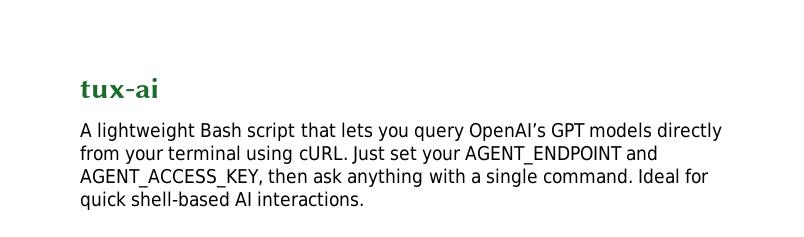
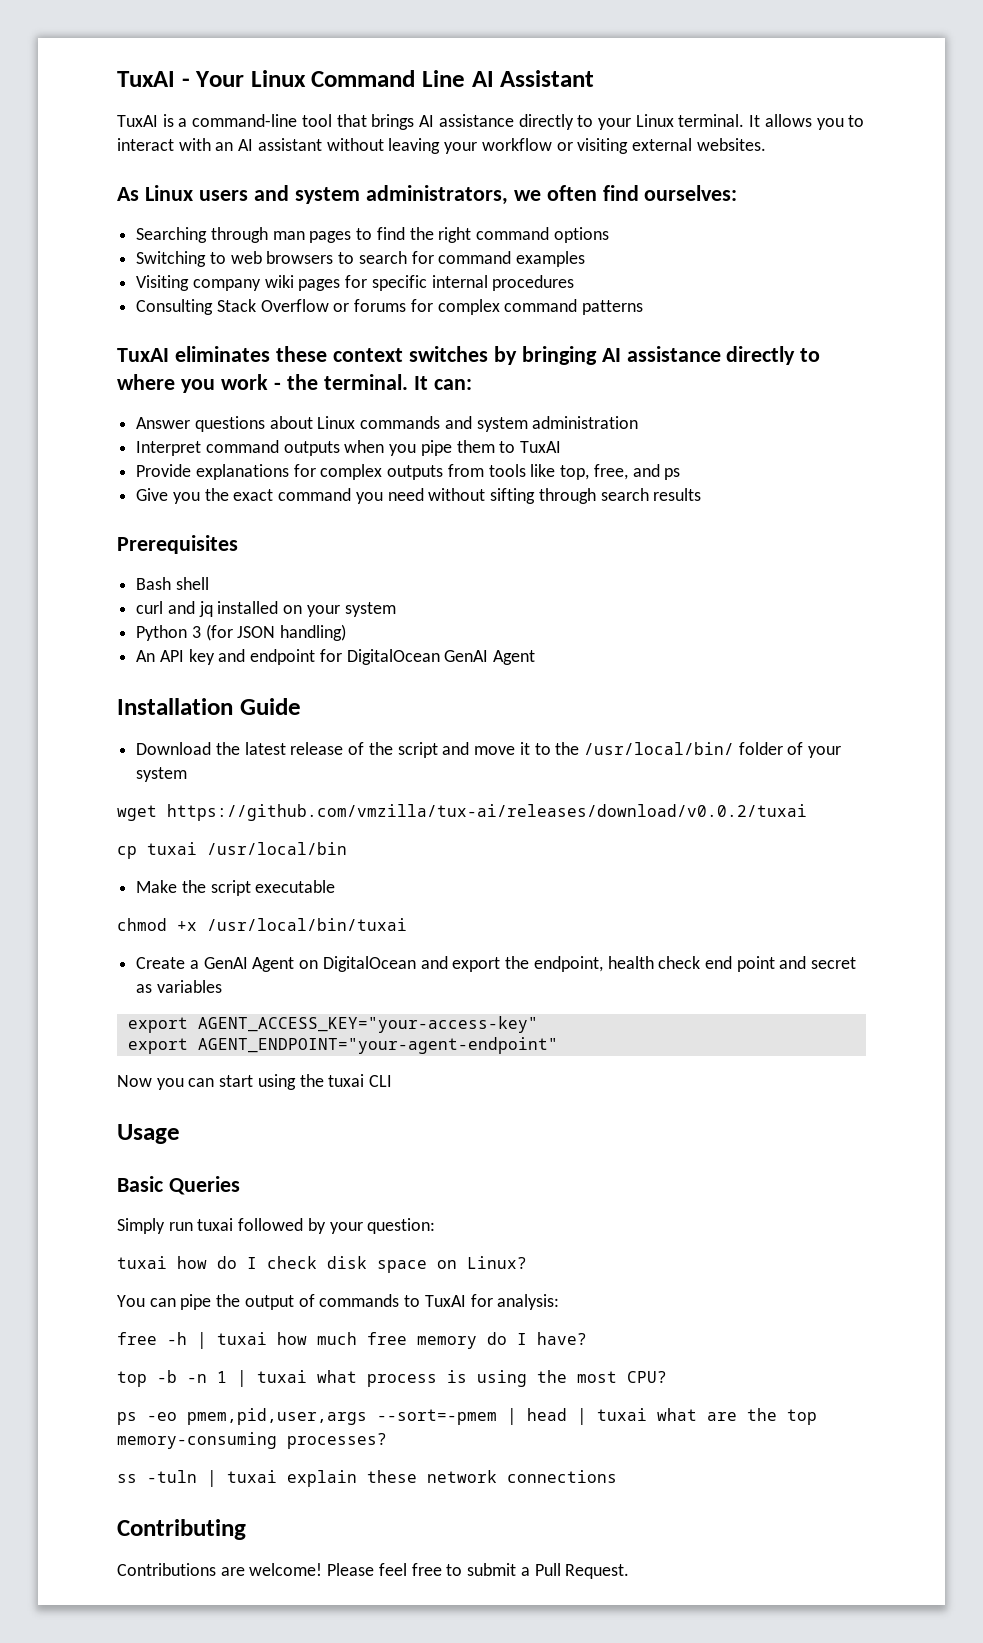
- tux-ai
- A lightweight Bash script that lets you query OpenAI’s GPT models directly from your terminal using cURL. Just set your AGENT_ENDPOINT and AGENT_ACCESS_KEY, then ask anything with a single command. Ideal for quick shell-based AI interactions.
+ TuxAI - Your Linux Command Line AI Assistant
+ TuxAI is a command-line tool that brings AI assistance directly to your Linux terminal. It allows you to interact with an AI assistant without leaving your workflow or visiting external websites.
+ As Linux users and system administrators, we often find ourselves:
+ Searching through man pages to find the right command options
+ Switching to web browsers to search for command examples
+ Visiting company wiki pages for specific internal procedures
+ Consulting Stack Overflow or forums for complex command patterns
+ TuxAI eliminates these context switches by bringing AI assistance directly to where you work - the terminal. It can:
+ Answer questions about Linux commands and system administration
+ Interpret command outputs when you pipe them to TuxAI
+ Provide explanations for complex outputs from tools like top, free, and ps
+ Give you the exact command you need without sifting through search results
+ Prerequisites
+ Bash shell
+ curl and jq installed on your system
+ Python 3 (for JSON handling)
+ An API key and endpoint for DigitalOcean GenAI Agent
+ Installation Guide
+ Download the latest release of the script and move it to the /usr/local/bin/ folder of your system
+ wget https://github.com/vmzilla/tux-ai/releases/download/v0.0.2/tuxai
+ cp tuxai /usr/local/bin
+ Make the script executable
+ chmod +x /usr/local/bin/tuxai
+ Create a GenAI Agent on DigitalOcean and export the endpoint, health check end point and secret as variables
+ export AGENT_ACCESS_KEY="your-access-key"
+ export AGENT_ENDPOINT="your-agent-endpoint"
+ Now you can start using the tuxai CLI
+ Usage
+ Basic Queries
+ Simply run tuxai followed by your question:
+ tuxai how do I check disk space on Linux?
+ You can pipe the output of commands to TuxAI for analysis:
+ free -h | tuxai how much free memory do I have?
+ top -b -n 1 | tuxai what process is using the most CPU?
+ ps -eo pmem,pid,user,args --sort=-pmem | head | tuxai what are the top memory-consuming processes?
+ ss -tuln | tuxai explain these network connections
+ Contributing
+ Contributions are welcome! Please feel free to submit a Pull Request.

